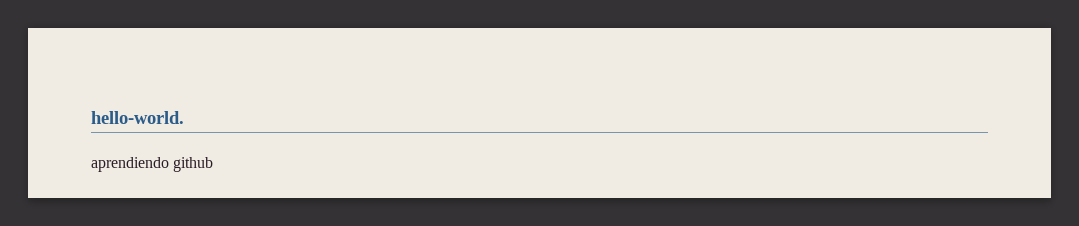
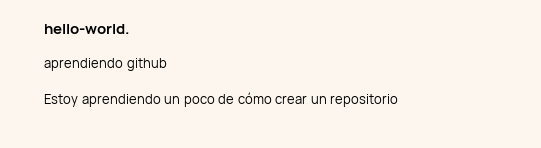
+ Estoy aprendiendo un poco de cómo crear un repositorio

